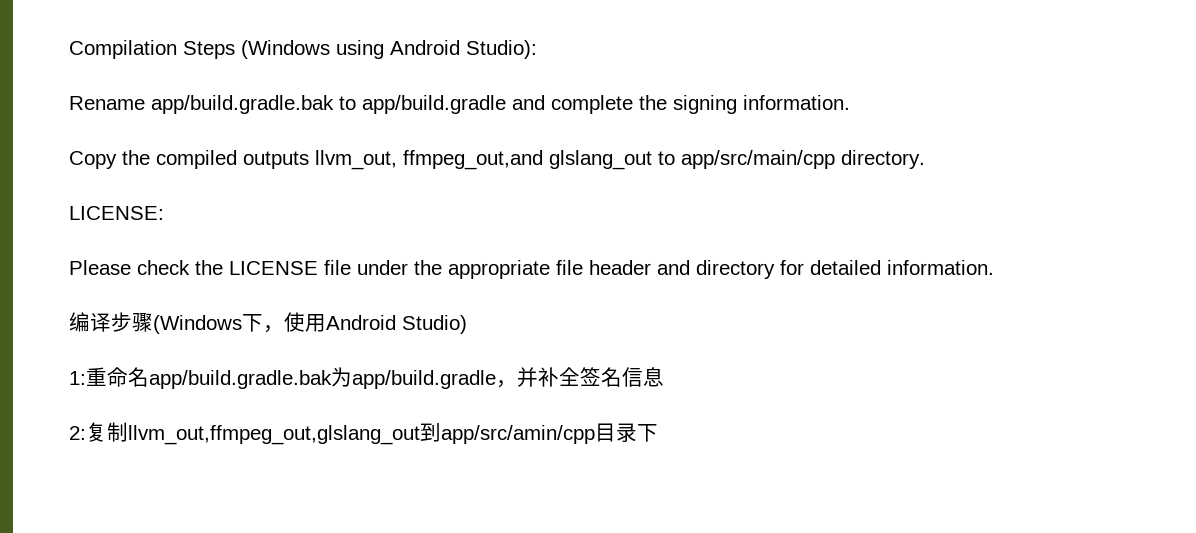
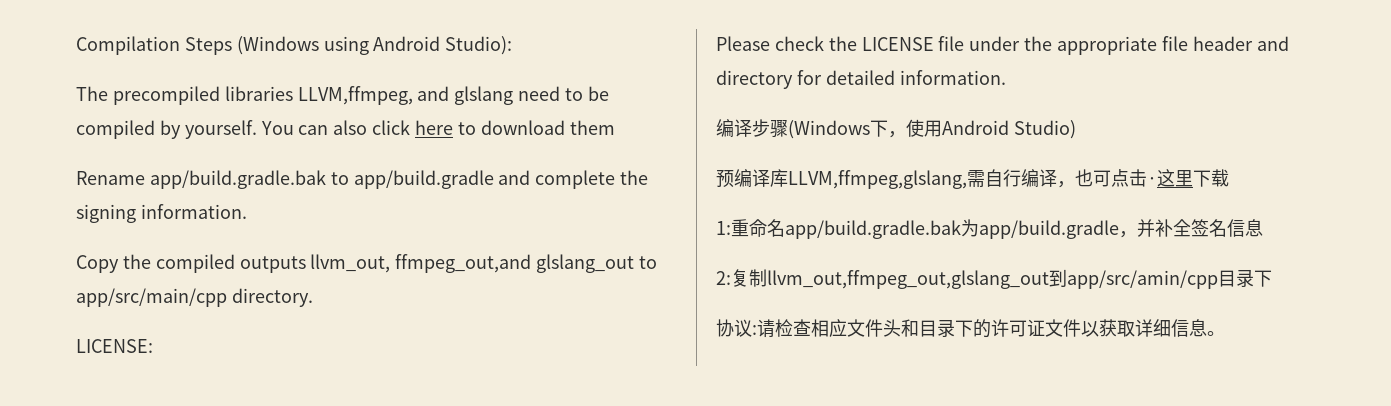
+ The precompiled libraries LLVM,ffmpeg, and glslang need to be compiled by yourself. You can also click here to download them
+ 预编译库LLVM,ffmpeg,glslang,需自行编译，也可点击·这里下载
+ 协议:请检查相应文件头和目录下的许可证文件以获取详细信息。

